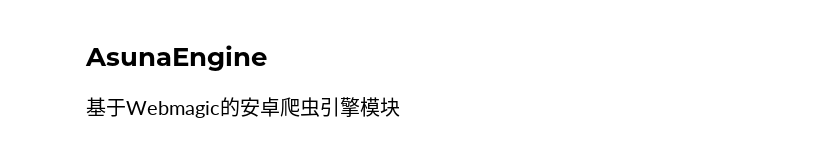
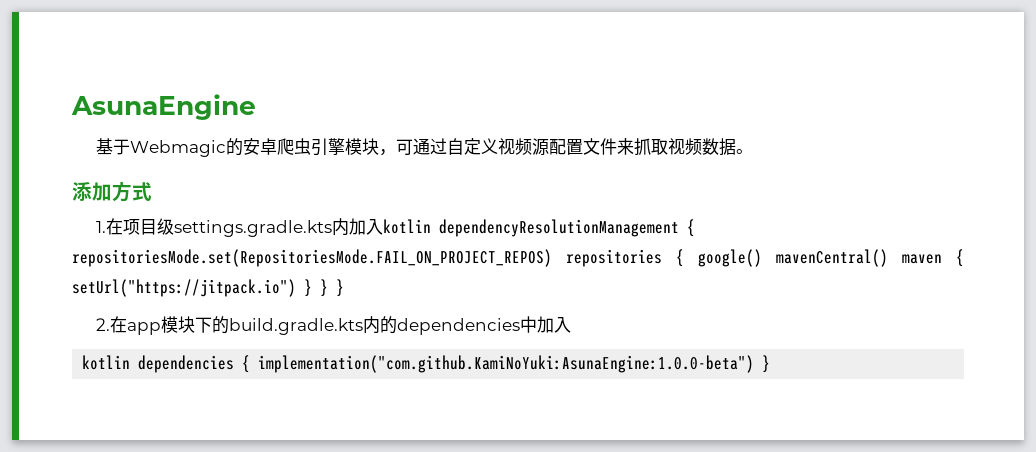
- 基于Webmagic的安卓爬虫引擎模块
+ 基于Webmagic的安卓爬虫引擎模块，可通过自定义视频源配置文件来抓取视频数据。
+ 添加方式
+ 1.在项目级settings.gradle.kts内加入kotlin dependencyResolutionManagement { repositoriesMode.set(RepositoriesMode.FAIL_ON_PROJECT_REPOS) repositories { google() mavenCentral() maven { setUrl("https://jitpack.io") } } }
+ 2.在app模块下的build.gradle.kts内的dependencies中加入
+ kotlin dependencies { implementation("com.github.KamiNoYuki:AsunaEngine:1.0.0-beta") }

